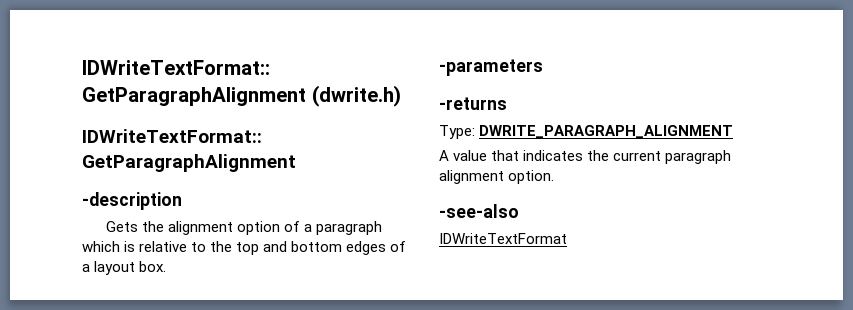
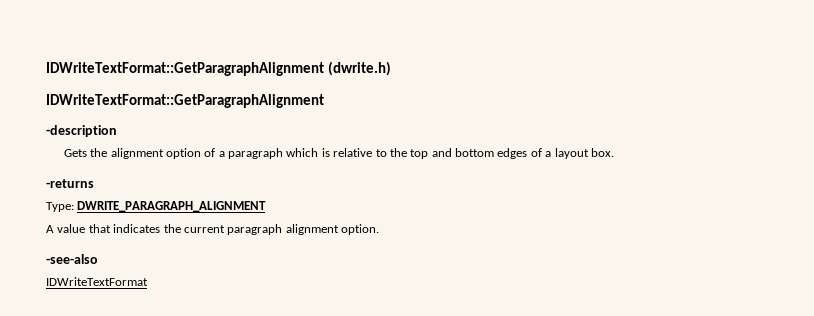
- -parameters

